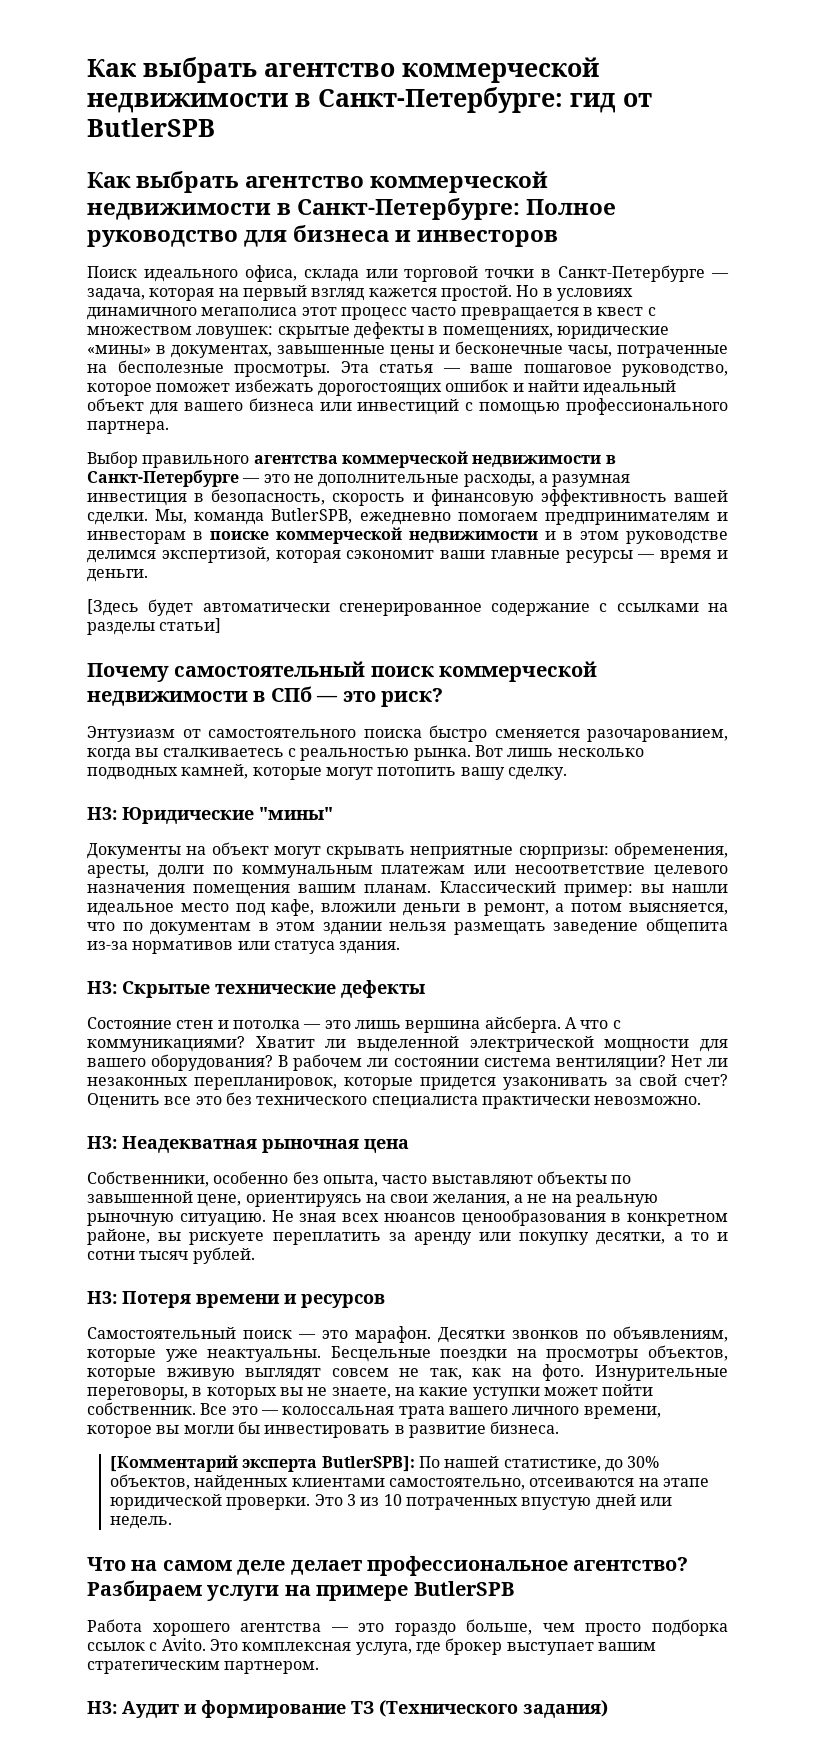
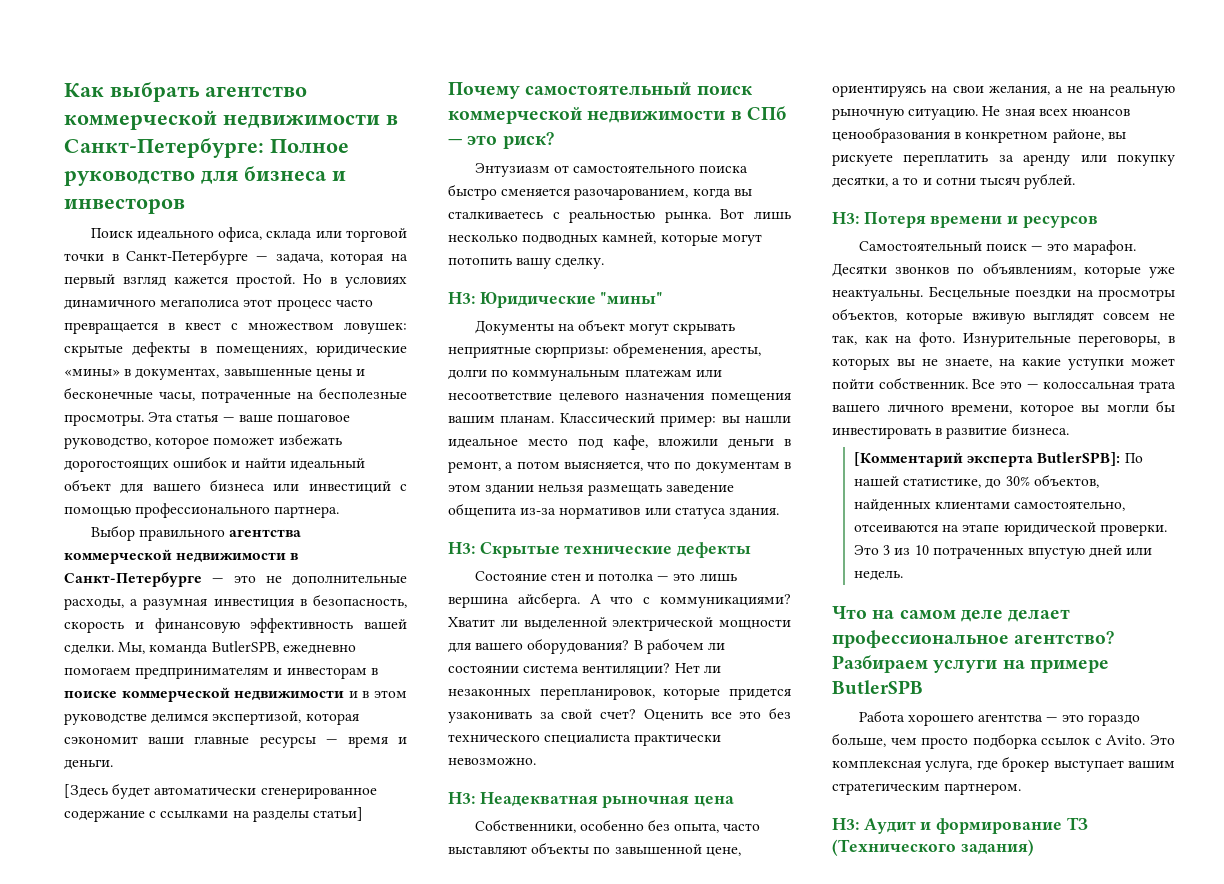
- Как выбрать агентство коммерческой недвижимости в Санкт-Петербурге: гид от ButlerSPB

